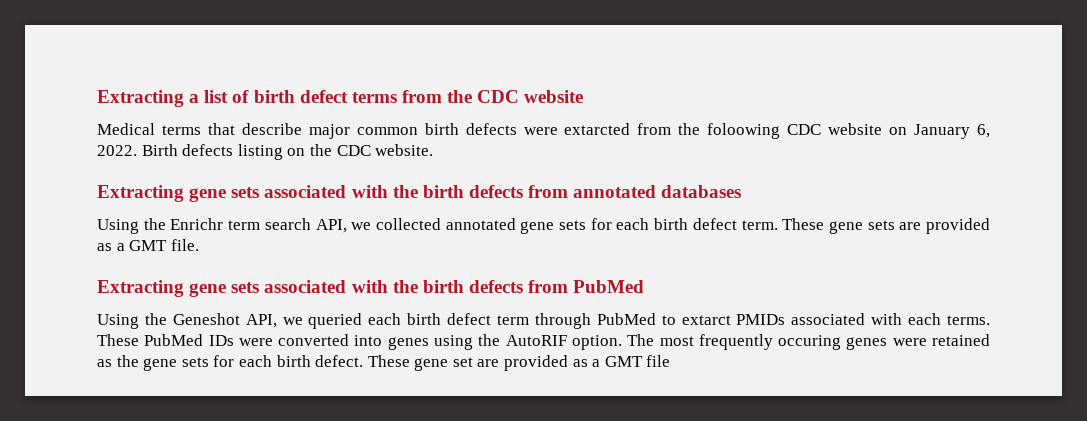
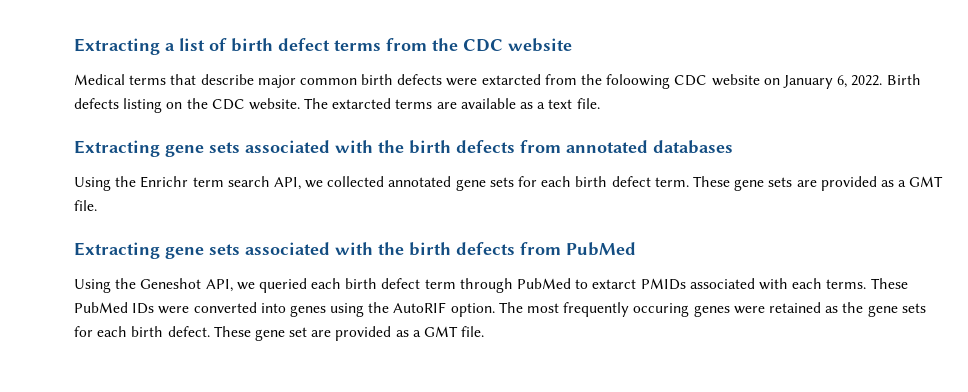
+ The extarcted terms are available as a text file.
- These gene set are provided as a GMT file
+ These gene set are provided as a GMT file.

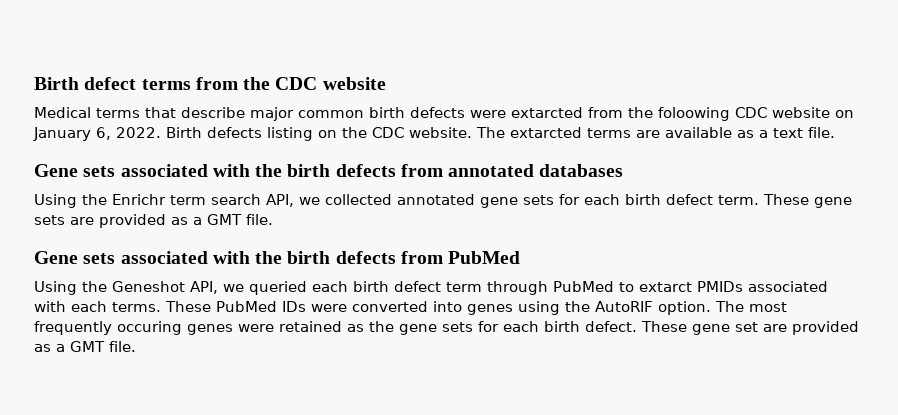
- Extracting a list of birth defect terms from the CDC website
+ Birth defect terms from the CDC website
- Extracting gene sets associated with the birth defects from annotated databases
+ Gene sets associated with the birth defects from annotated databases
- Extracting gene sets associated with the birth defects from PubMed
+ Gene sets associated with the birth defects from PubMed

